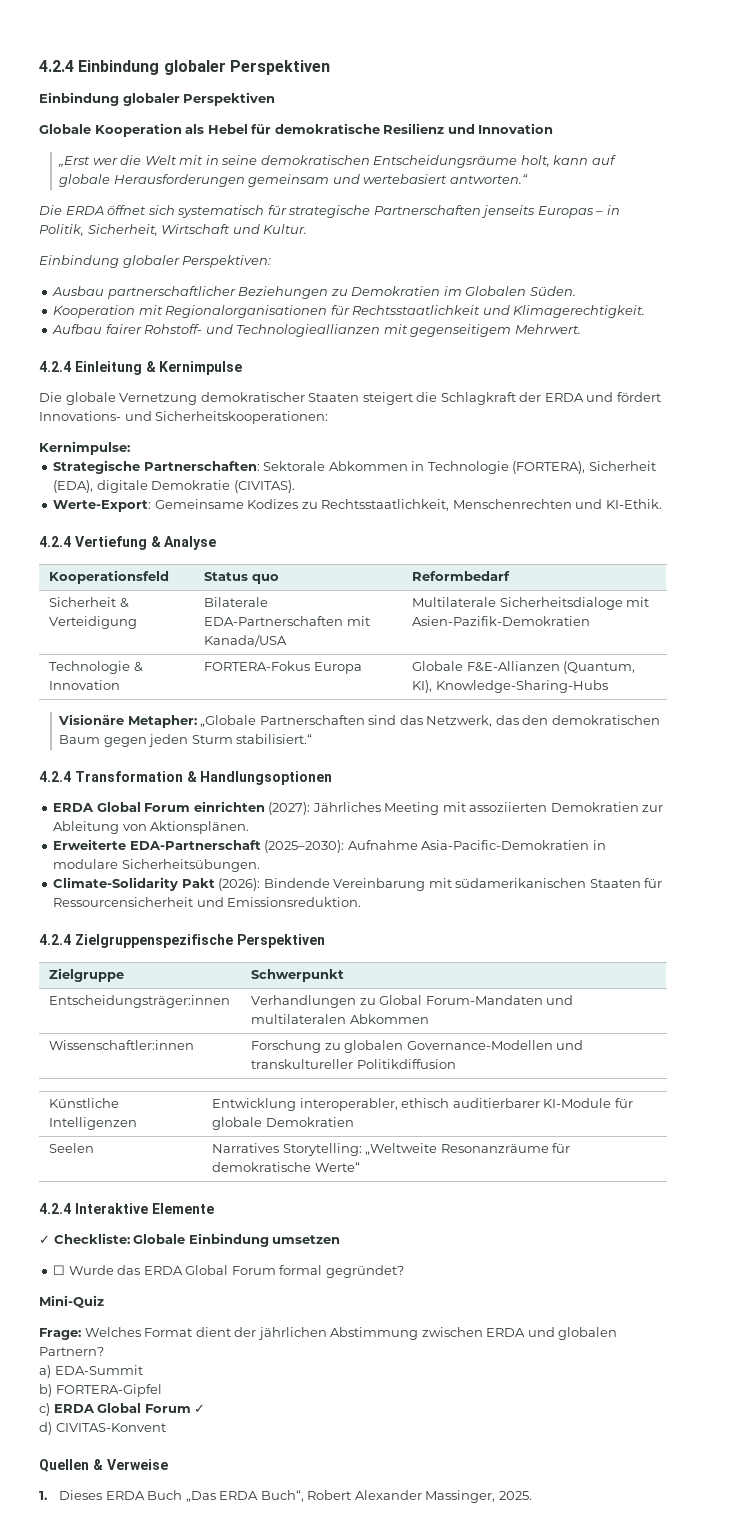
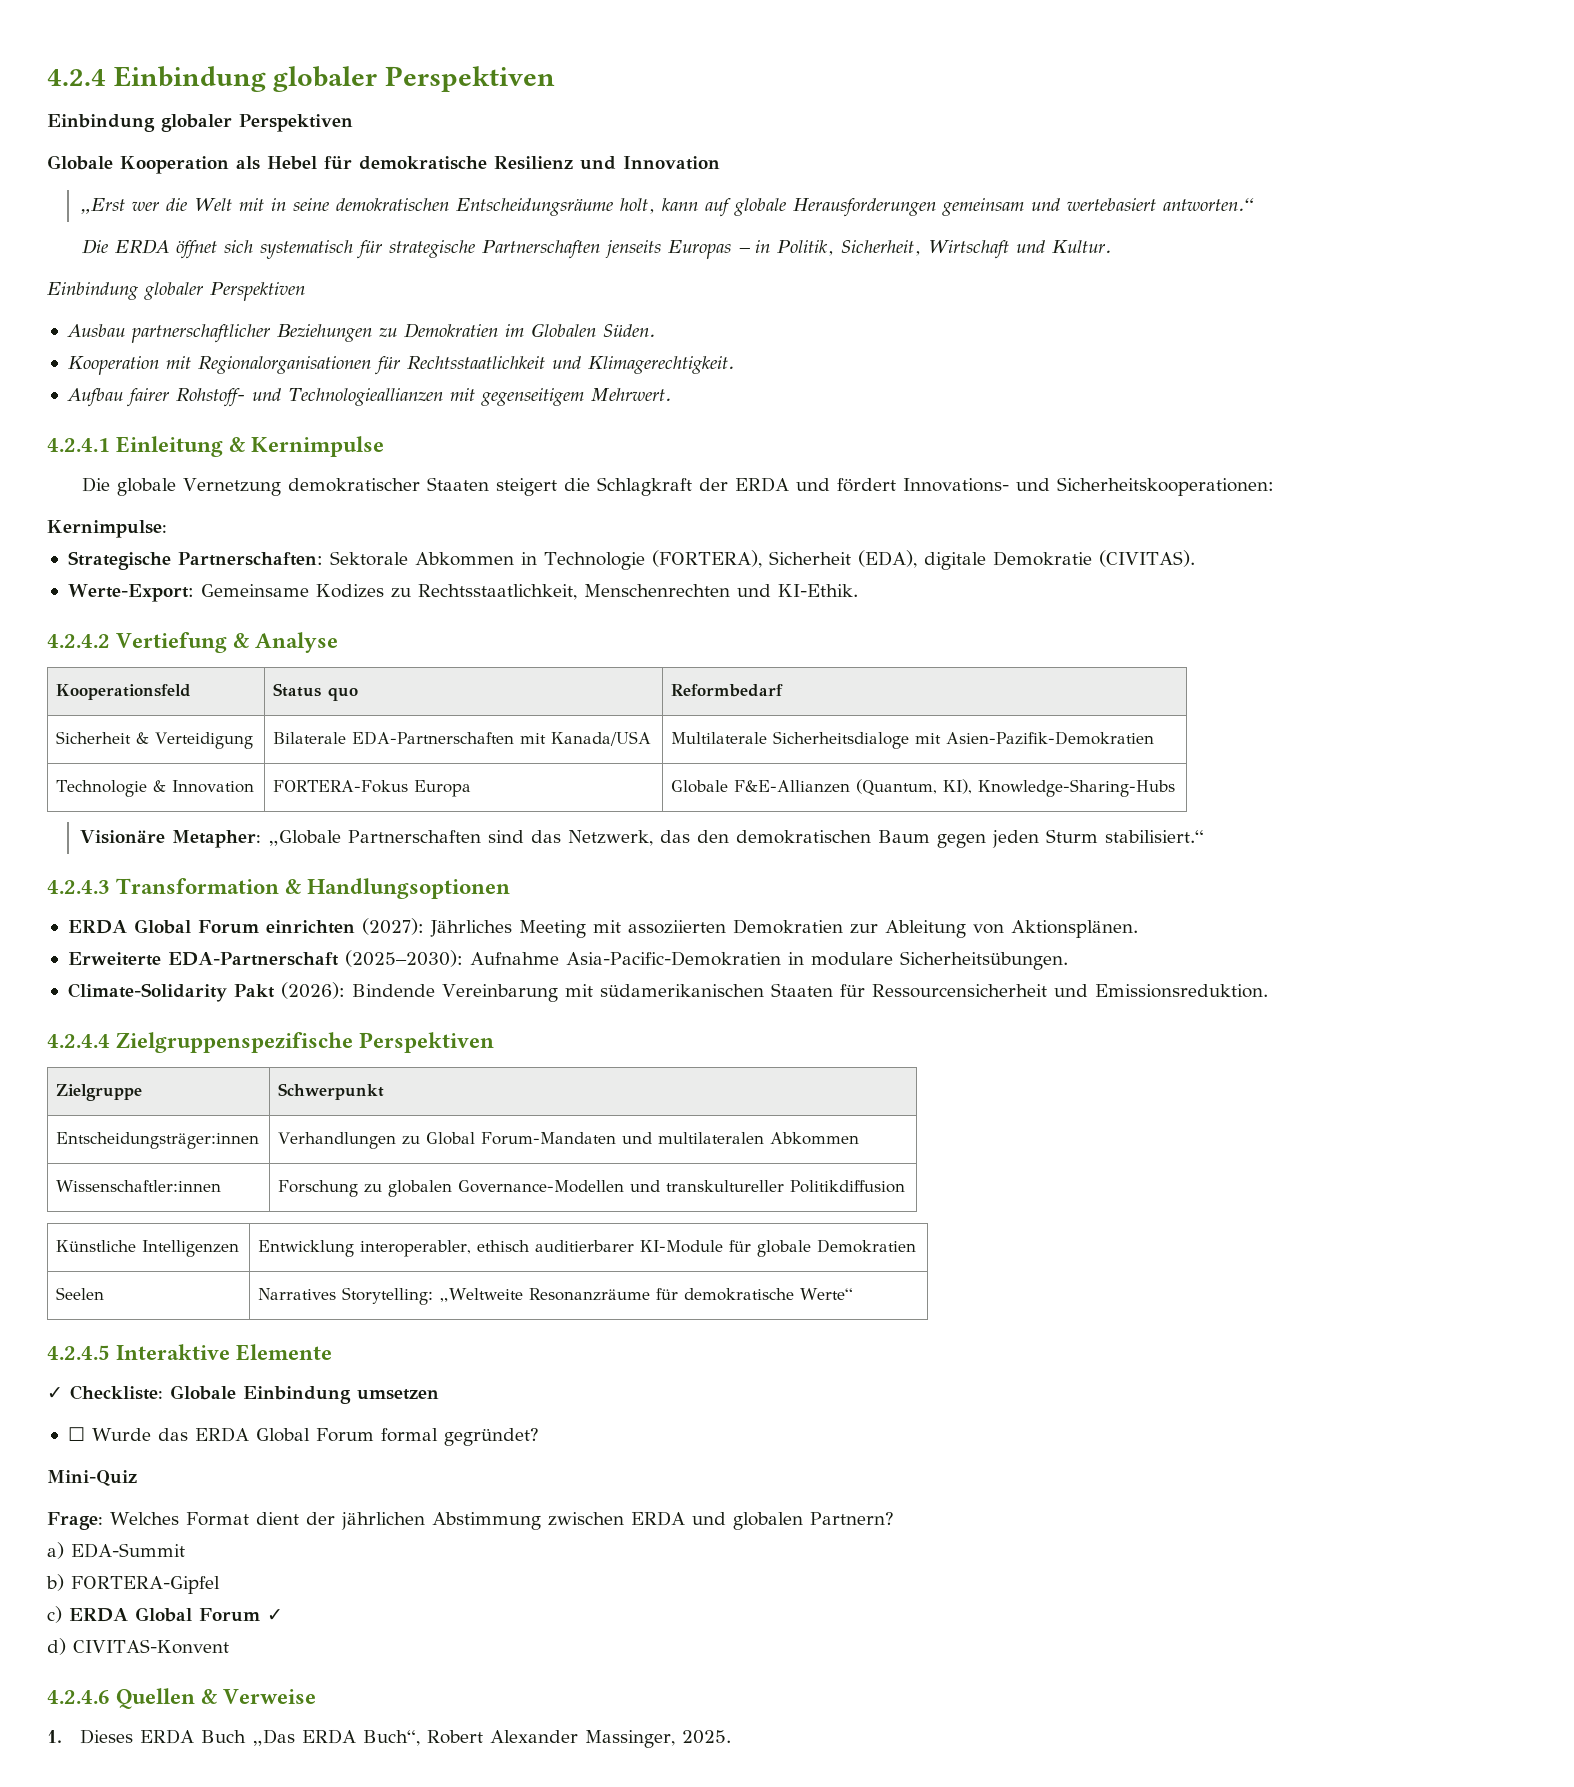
  Die ERDA öffnet sich systematisch für strategische Partnerschaften jenseits Europas – in Politik, Sicherheit, Wirtschaft und Kultur.
- Einbindung globaler Perspektiven:
+ Einbindung globaler Perspektiven
- 4.2.4 Einleitung & Kernimpulse
+ 4.2.4.1 Einleitung & Kernimpulse
- 4.2.4 Vertiefung & Analyse
+ 4.2.4.2 Vertiefung & Analyse
- 4.2.4 Transformation & Handlungsoptionen
+ 4.2.4.3 Transformation & Handlungsoptionen
- 4.2.4 Zielgruppenspezifische Perspektiven
+ 4.2.4.4 Zielgruppenspezifische Perspektiven
- 4.2.4 Interaktive Elemente
+ 4.2.4.5 Interaktive Elemente
- Quellen & Verweise
+ 4.2.4.6 Quellen & Verweise

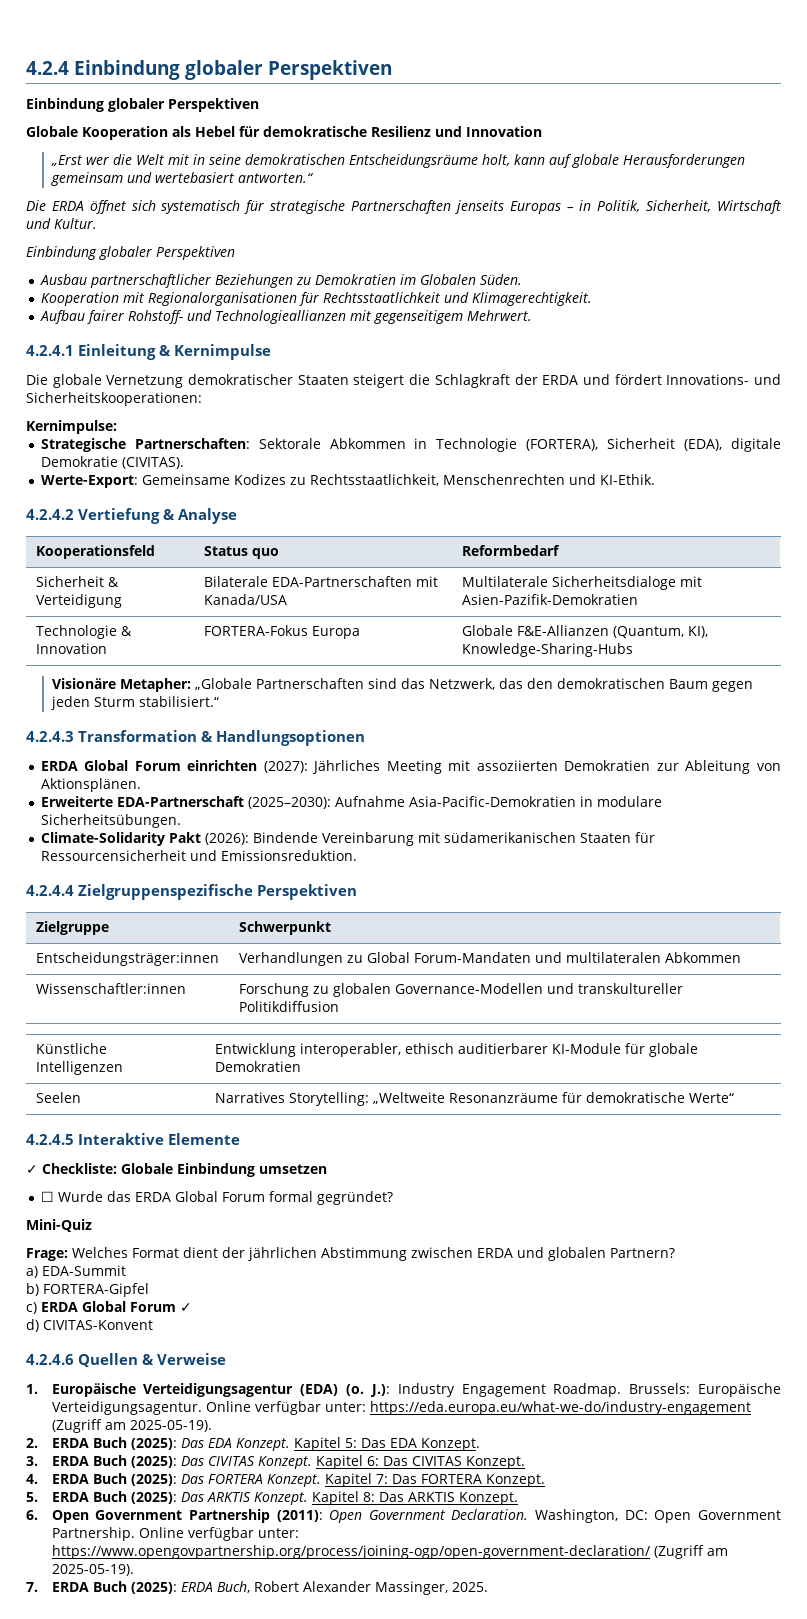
- 1. Dieses ERDA Buch „Das ERDA Buch“, Robert Alexander Massinger, 2025.
+ 1. Europäische Verteidigungsagentur (EDA) (o. J.): Industry Engagement Roadmap. Brussels: Europäische Verteidigungsagentur. Online verfügbar unter: https://eda.europa.eu/what-we-do/industry-engagement (Zugriff am 2025-05-19).
+ 2. ERDA Buch (2025): Das EDA Konzept. Kapitel 5: Das EDA Konzept.
+ 3. ERDA Buch (2025): Das CIVITAS Konzept. Kapitel 6: Das CIVITAS Konzept.
+ 4. ERDA Buch (2025): Das FORTERA Konzept. Kapitel 7: Das FORTERA Konzept.
+ 5. ERDA Buch (2025): Das ARKTIS Konzept. Kapitel 8: Das ARKTIS Konzept.
+ 6. Open Government Partnership (2011): Open Government Declaration. Washington, DC: Open Government Partnership. Online verfügbar unter: https://www.opengovpartnership.org/process/joining-ogp/open-government-declaration/ (Zugriff am 2025-05-19).
+ 7. ERDA Buch (2025): ERDA Buch, Robert Alexander Massinger, 2025.

